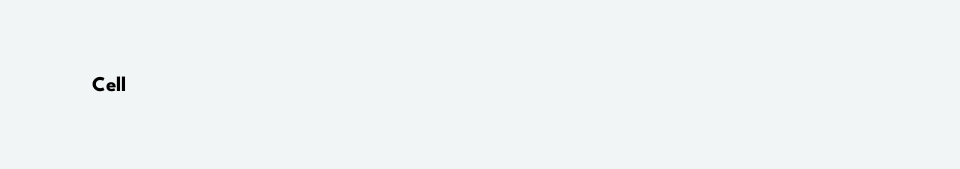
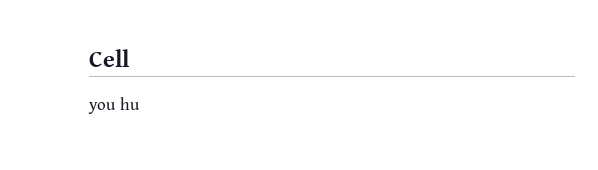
+ you hu

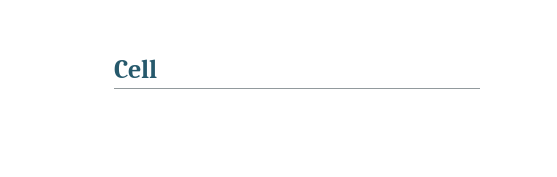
- you hu

